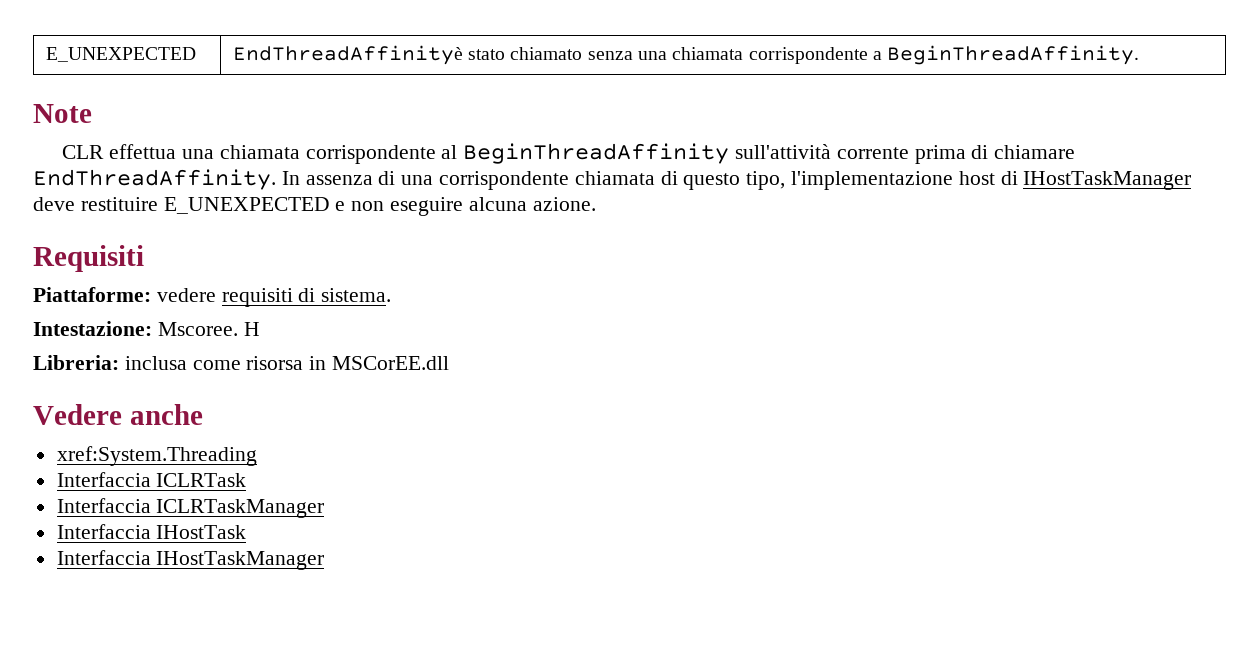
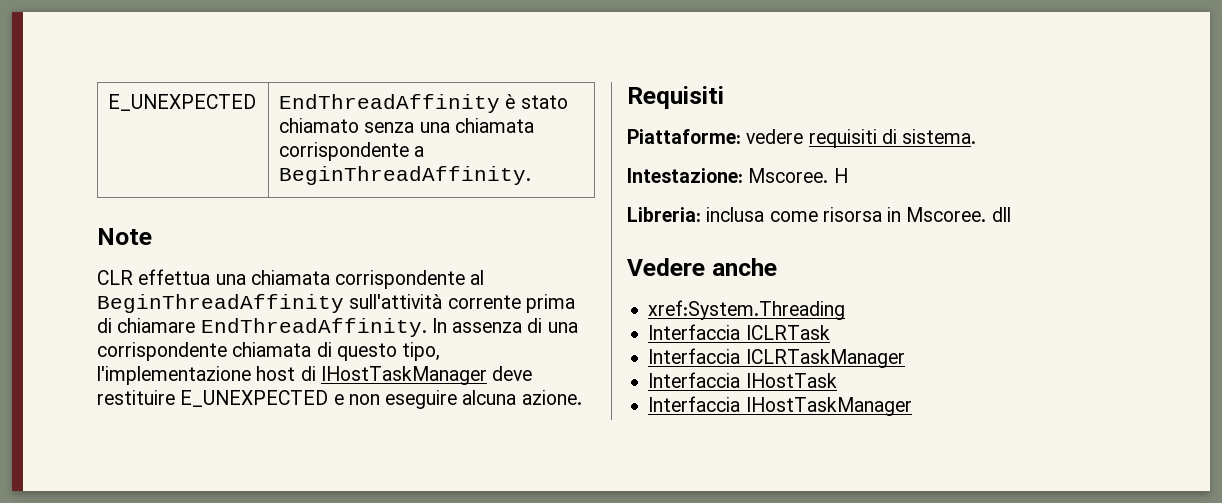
- E_UNEXPECTED | EndThreadAffinityè stato chiamato senza una chiamata corrispondente a BeginThreadAffinity.
+ E_UNEXPECTED | EndThreadAffinity è stato chiamato senza una chiamata corrispondente a BeginThreadAffinity.
- Libreria: inclusa come risorsa in MSCorEE.dll
+ Libreria: inclusa come risorsa in Mscoree. dll

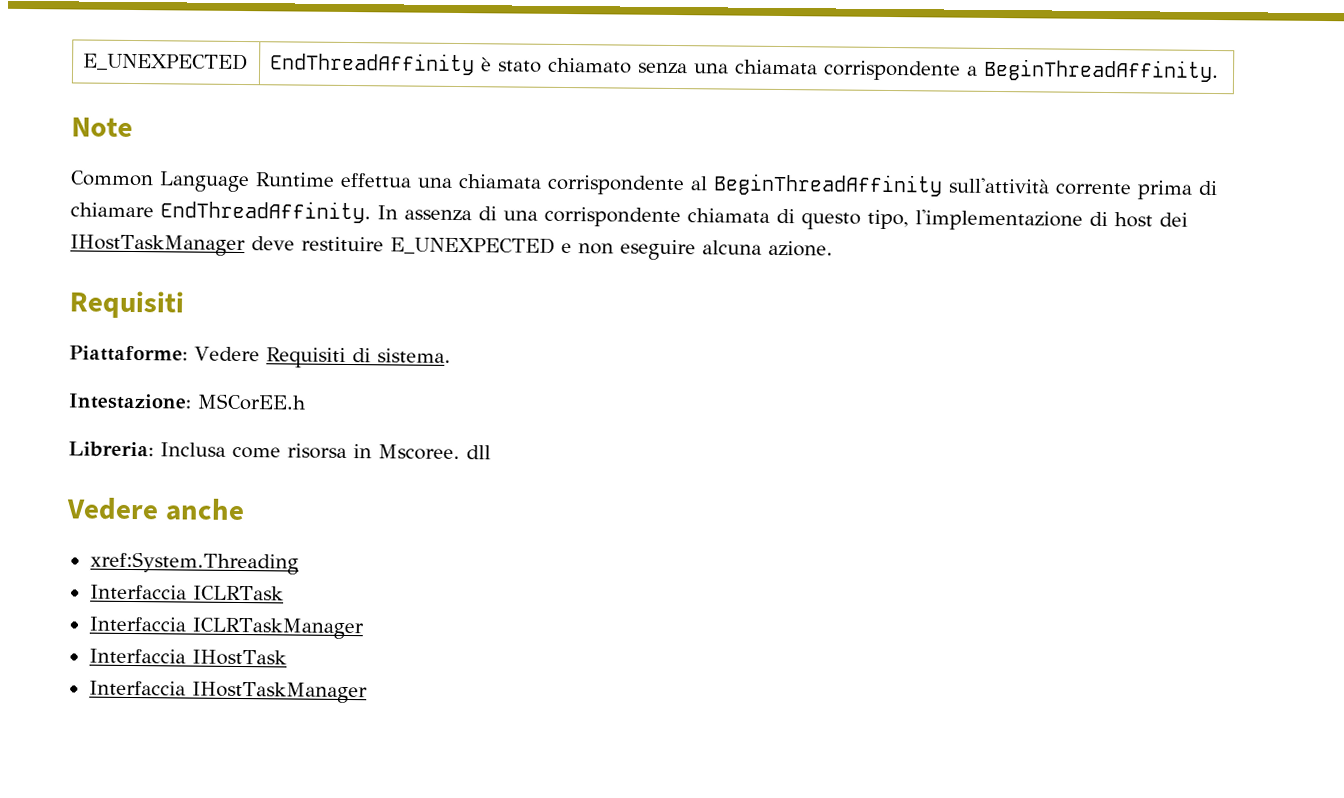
- CLR effettua una chiamata corrispondente al BeginThreadAffinity sull'attività corrente prima di chiamare EndThreadAffinity.
+ Common Language Runtime effettua una chiamata corrispondente al BeginThreadAffinity sull'attività corrente prima di chiamare EndThreadAffinity.
- In assenza di una corrispondente chiamata di questo tipo, l'implementazione host di IHostTaskManager deve restituire E_UNEXPECTED e non eseguire alcuna azione.
+ In assenza di una corrispondente chiamata di questo tipo, l'implementazione di host dei IHostTaskManager deve restituire E_UNEXPECTED e non eseguire alcuna azione.
- Piattaforme: vedere requisiti di sistema.
+ Piattaforme: Vedere Requisiti di sistema.
- Intestazione: Mscoree. H
+ Intestazione: MSCorEE.h
- Libreria: inclusa come risorsa in Mscoree. dll
+ Libreria: Inclusa come risorsa in Mscoree. dll

